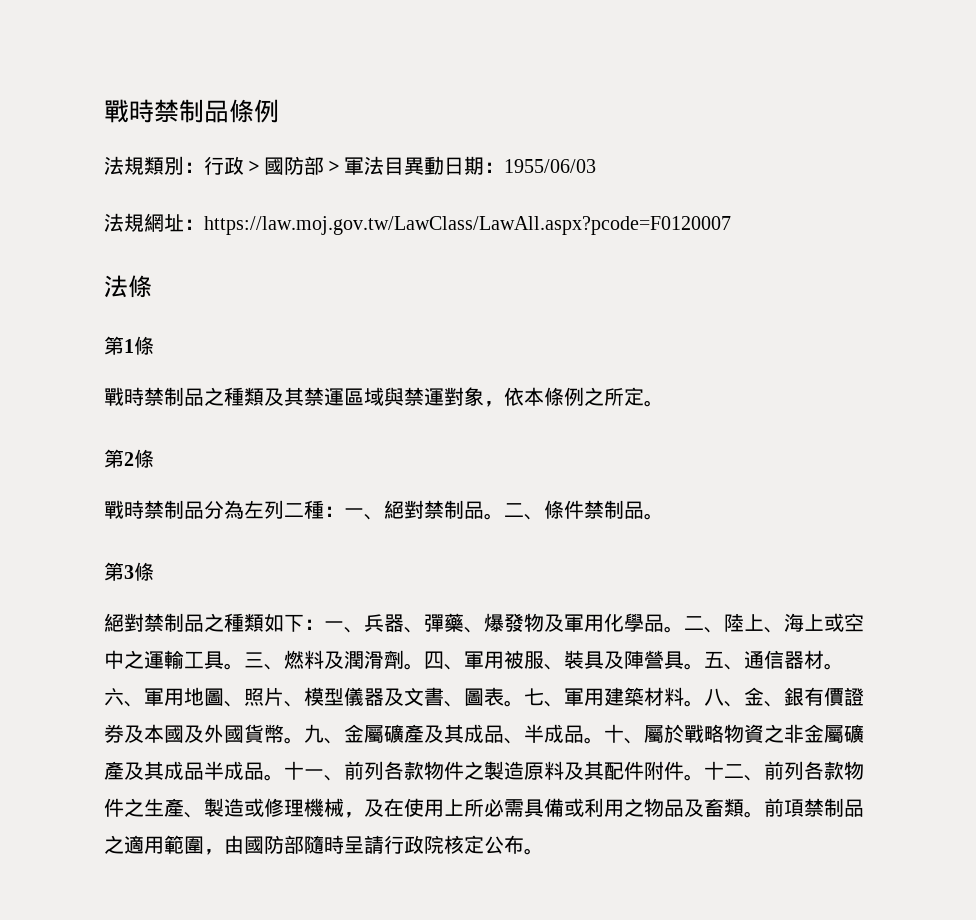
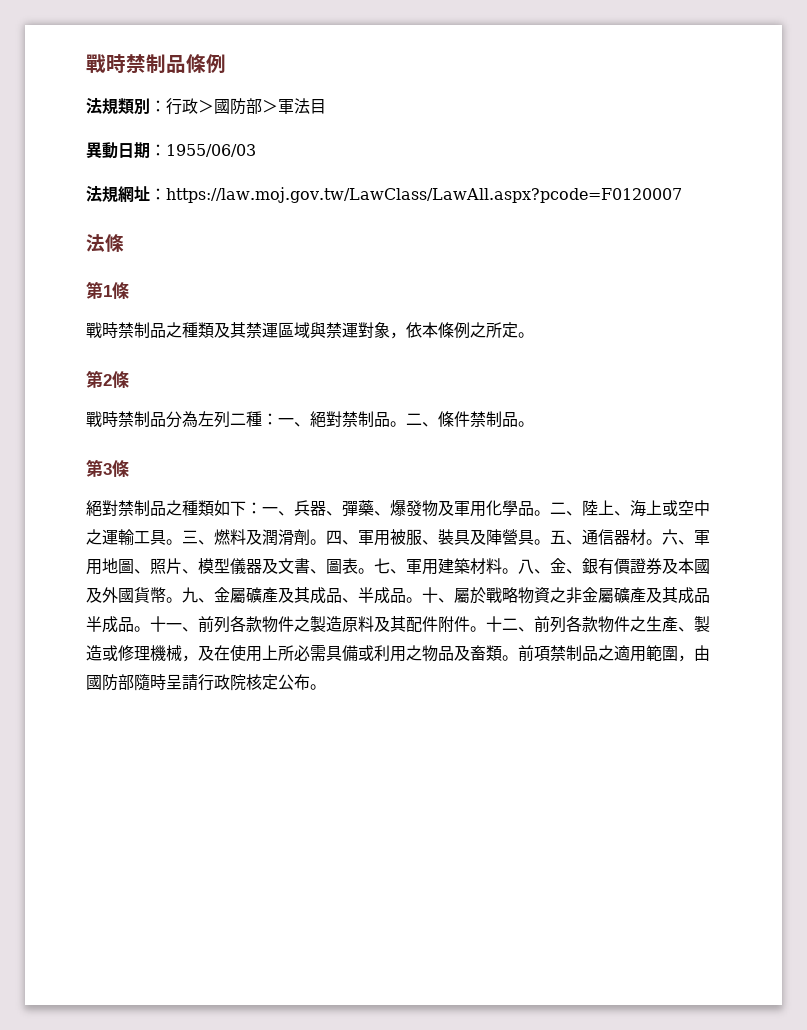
- 法規類別：行政＞國防部＞軍法目異動日期：1955/06/03
+ 法規類別：行政＞國防部＞軍法目
+ 異動日期：1955/06/03

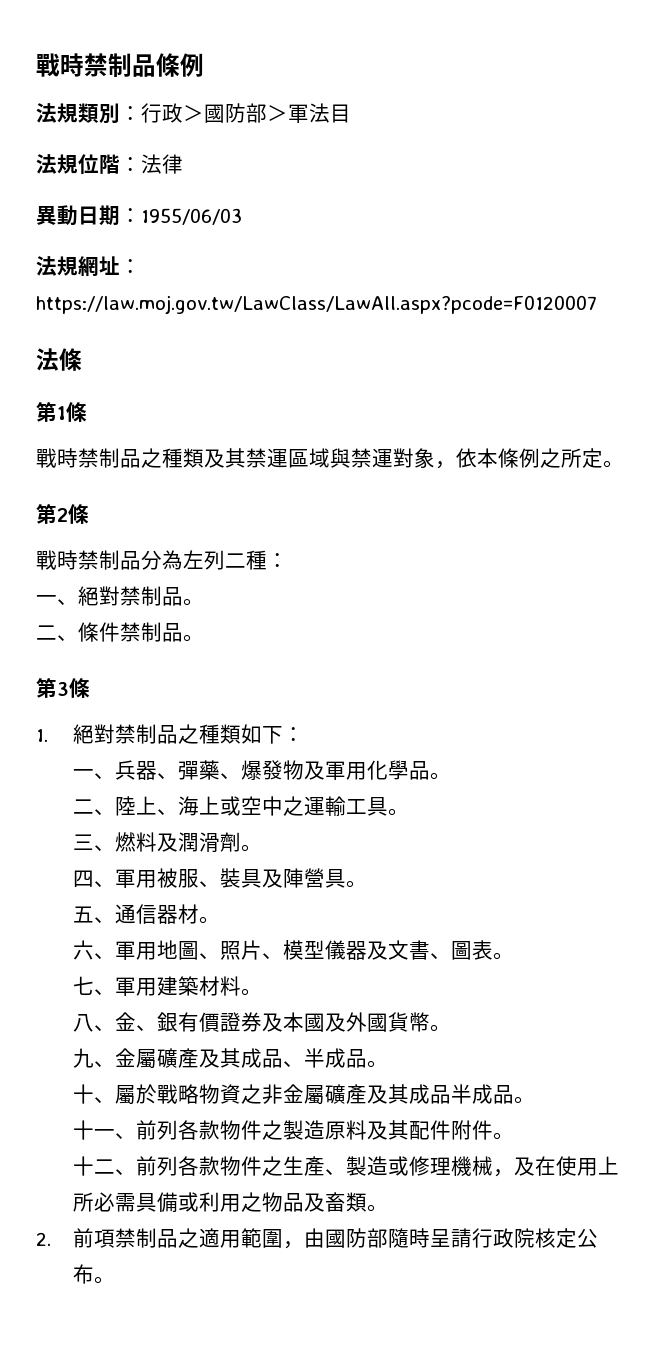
+ 法規位階：法律
- 戰時禁制品分為左列二種：一、絕對禁制品。二、條件禁制品。
+ 戰時禁制品分為左列二種：
+ 一、絕對禁制品。
+ 二、條件禁制品。
- 絕對禁制品之種類如下：一、兵器、彈藥、爆發物及軍用化學品。二、陸上、海上或空中之運輸工具。三、燃料及潤滑劑。四、軍用被服、裝具及陣營具。五、通信器材。六、軍用地圖、照片、模型儀器及文書、圖表。七、軍用建築材料。八、金、銀有價證券及本國及外國貨幣。九、金屬礦產及其成品、半成品。十、屬於戰略物資之非金屬礦產及其成品半成品。十一、前列各款物件之製造原料及其配件附件。十二、前列各款物件之生產、製造或修理機械，及在使用上所必需具備或利用之物品及畜類。前項禁制品之適用範圍，由國防部隨時呈請行政院核定公布。
+ 1.絕對禁制品之種類如下：
+ 一、兵器、彈藥、爆發物及軍用化學品。
+ 二、陸上、海上或空中之運輸工具。
+ 三、燃料及潤滑劑。
+ 四、軍用被服、裝具及陣營具。
+ 五、通信器材。
+ 六、軍用地圖、照片、模型儀器及文書、圖表。
+ 七、軍用建築材料。
+ 八、金、銀有價證券及本國及外國貨幣。
+ 九、金屬礦產及其成品、半成品。
+ 十、屬於戰略物資之非金屬礦產及其成品半成品。
+ 十一、前列各款物件之製造原料及其配件附件。
+ 十二、前列各款物件之生產、製造或修理機械，及在使用上所必需具備或利用之物品及畜類。
+ 2.前項禁制品之適用範圍，由國防部隨時呈請行政院核定公布。

